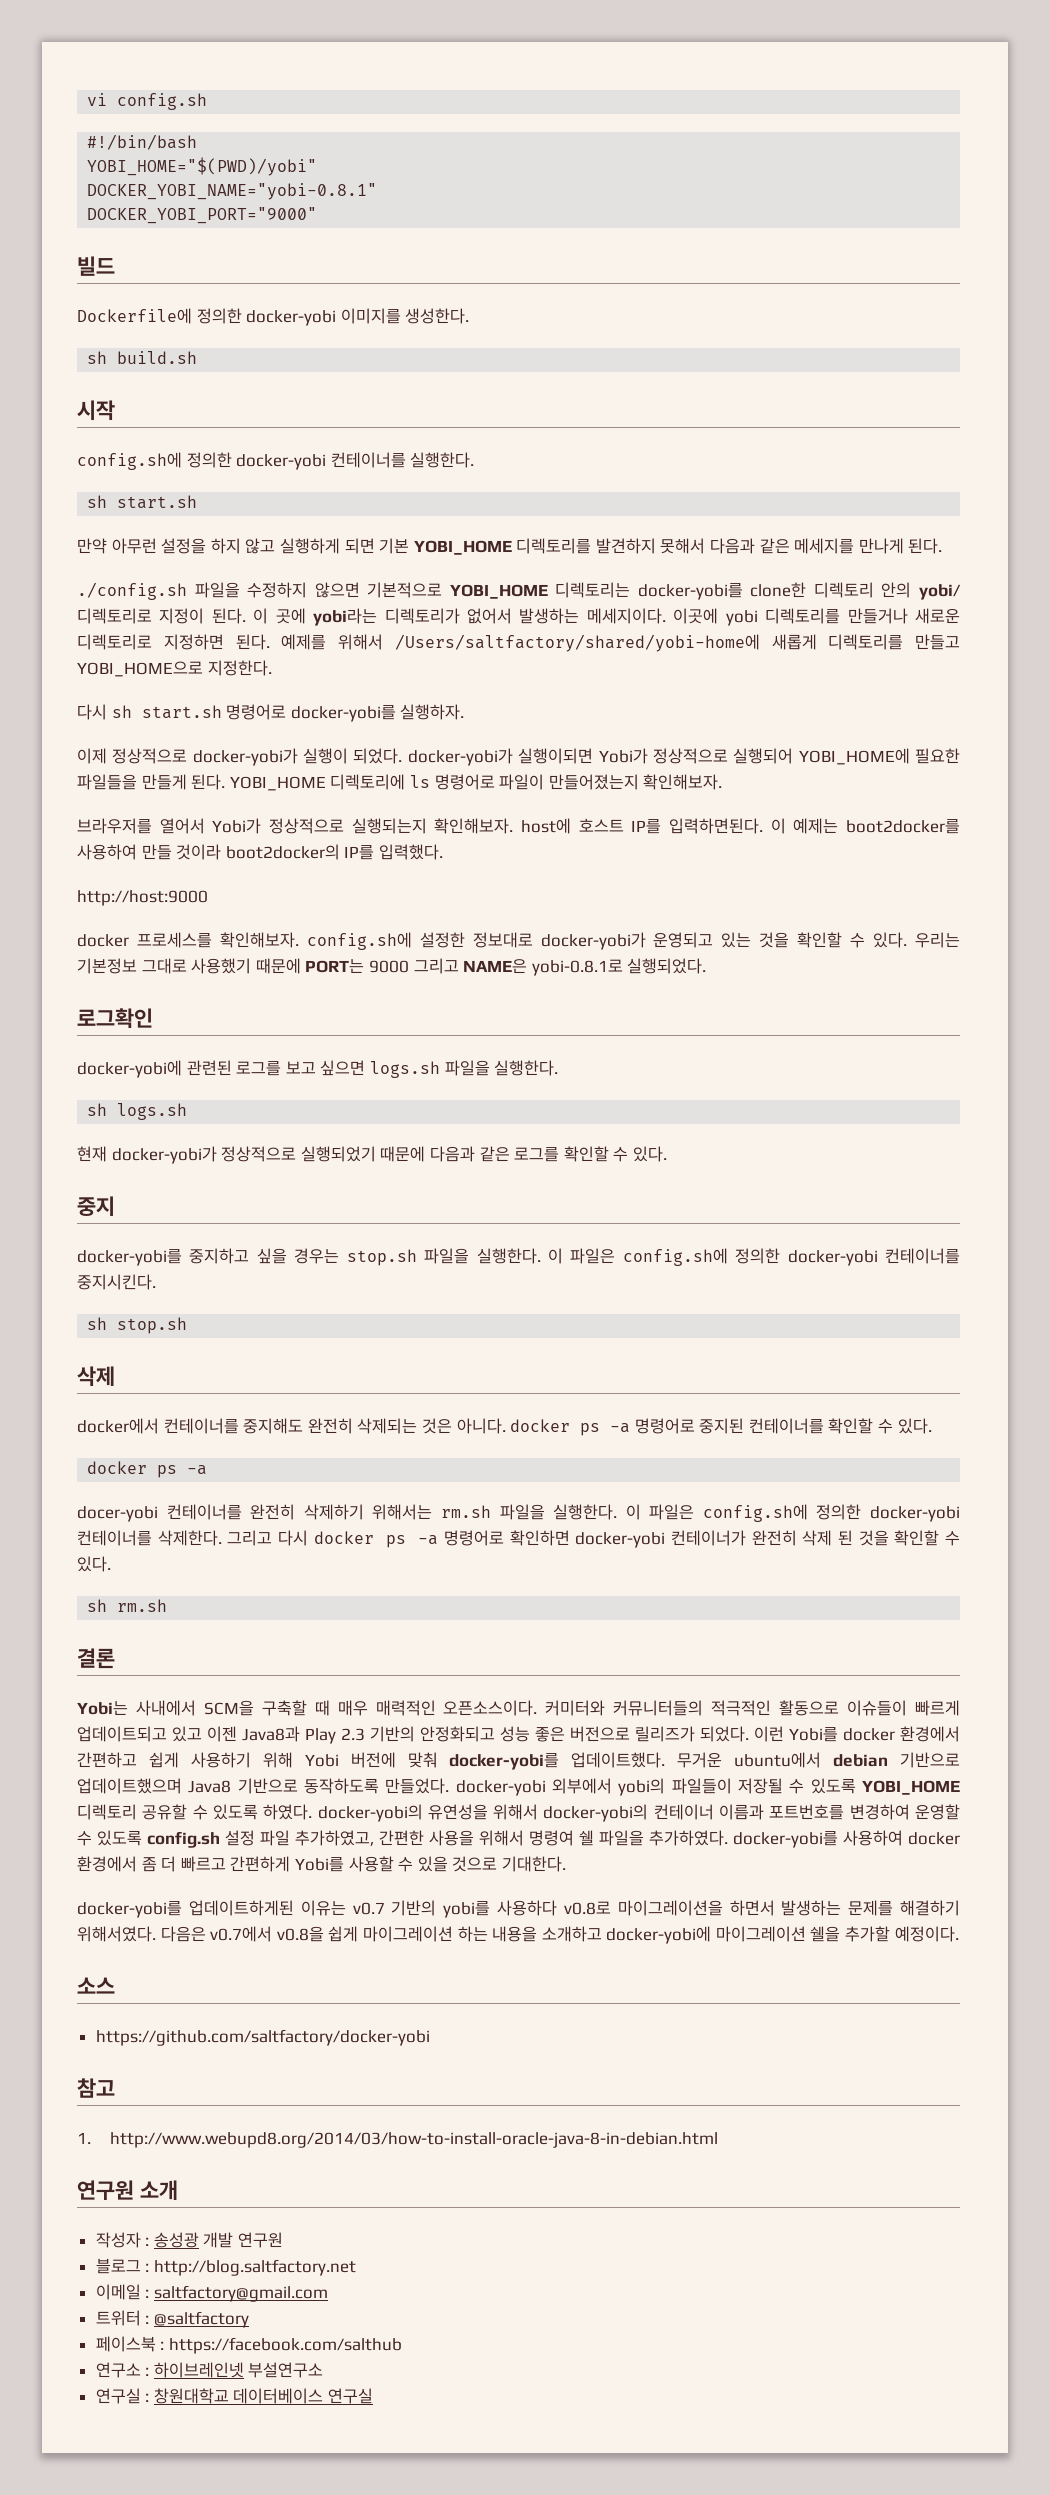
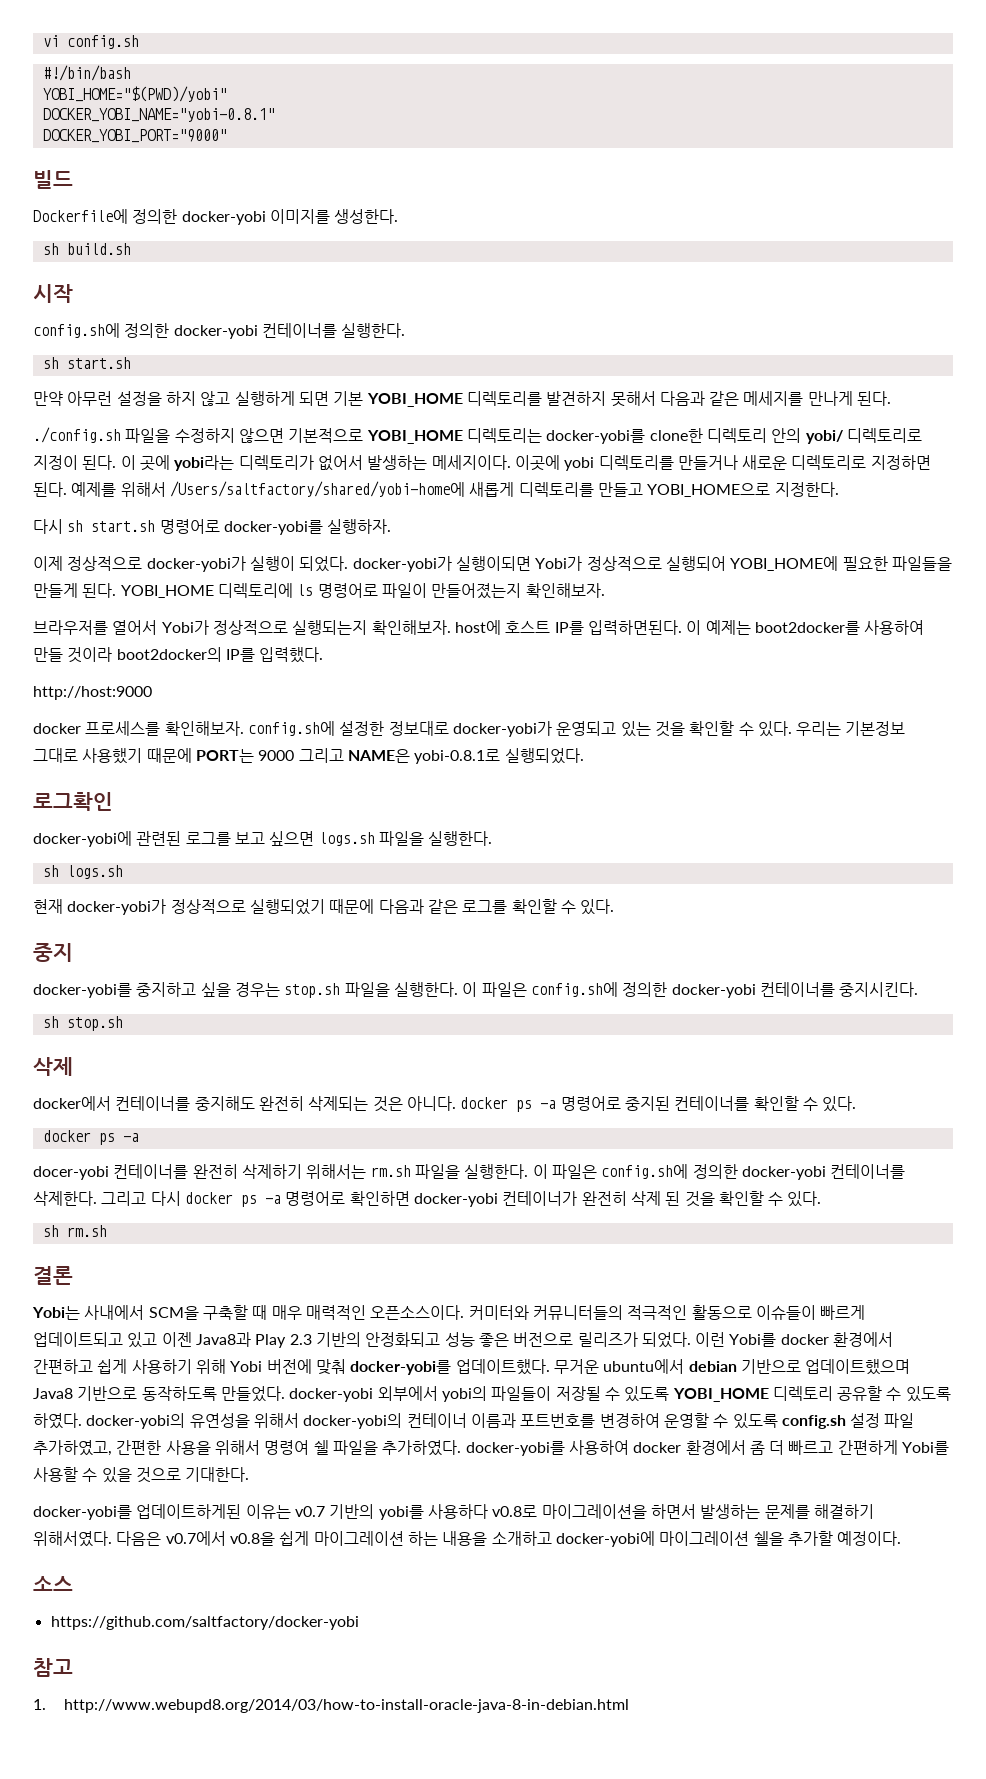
- 연구원 소개
- 작성자 : 송성광 개발 연구원
- 블로그 : http://blog.saltfactory.net
- 이메일 : saltfactory@gmail.com
- 트위터 : @saltfactory
- 페이스북 : https://facebook.com/salthub
- 연구소 : 하이브레인넷 부설연구소
- 연구실 : 창원대학교 데이터베이스 연구실

